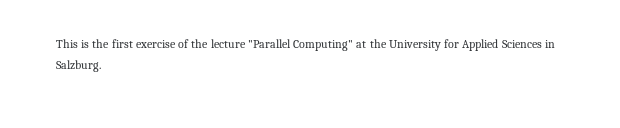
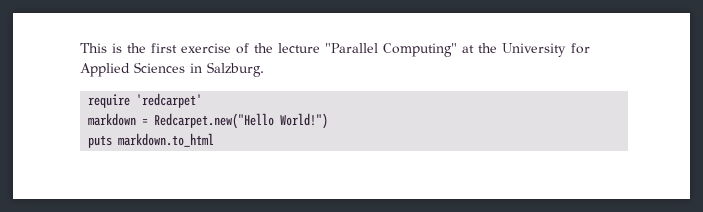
+ require 'redcarpet'
+ markdown = Redcarpet.new("Hello World!")
+ puts markdown.to_html

